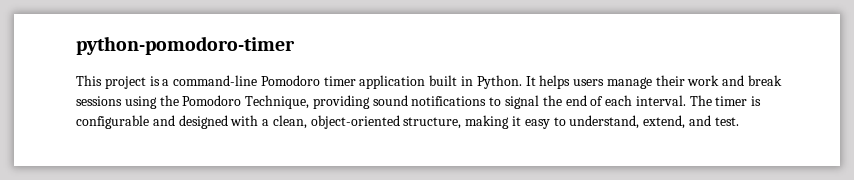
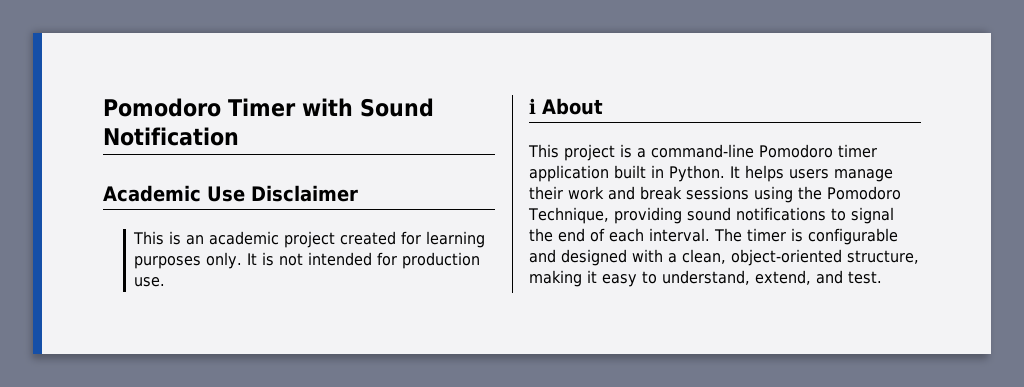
- python-pomodoro-timer
+ Pomodoro Timer with Sound Notification
+ Academic Use Disclaimer
+ This is an academic project created for learning purposes only. It is not intended for production use.
+ ℹ About

